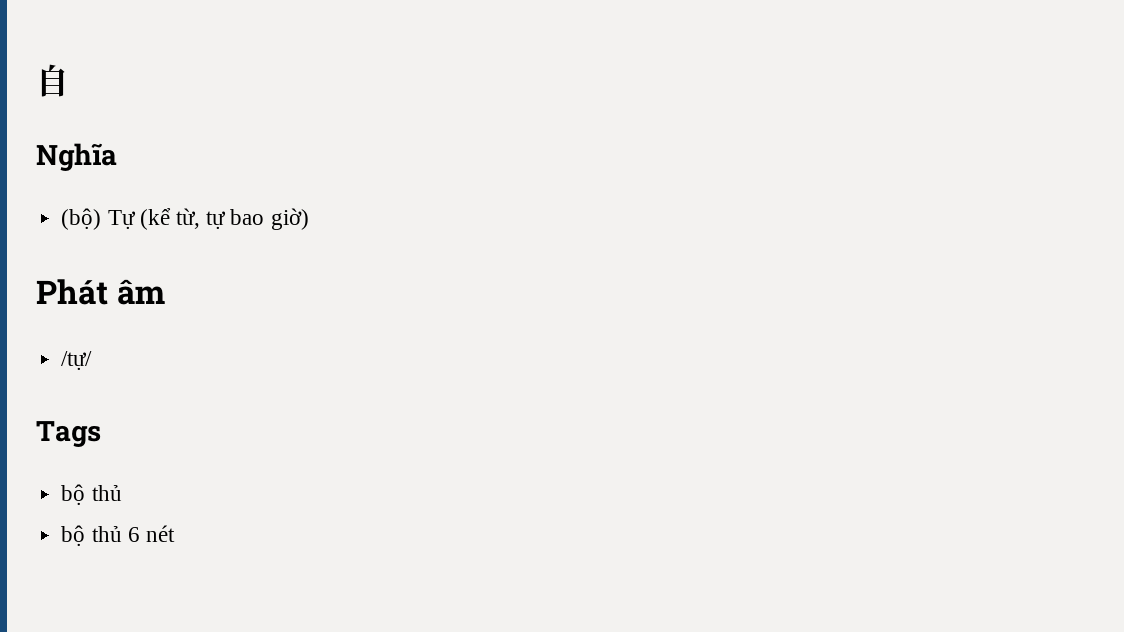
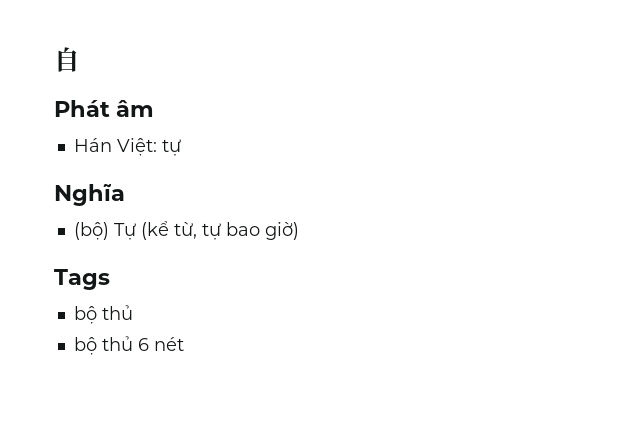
+ Phát âm
+ Hán Việt: tự
- Phát âm
- /tự/

